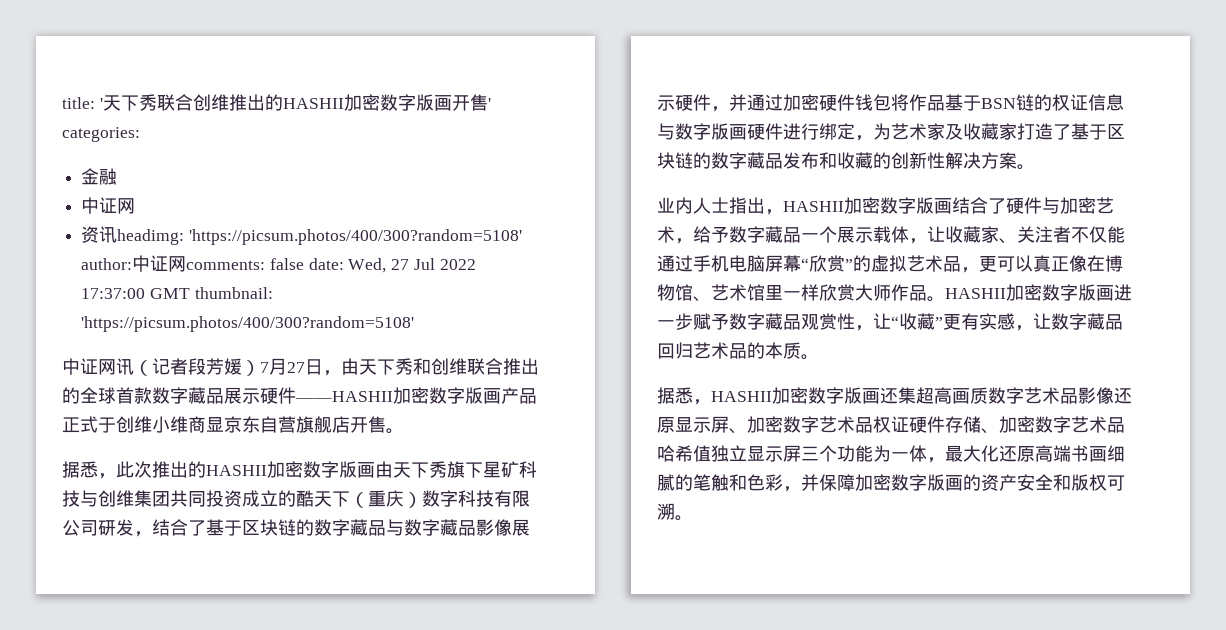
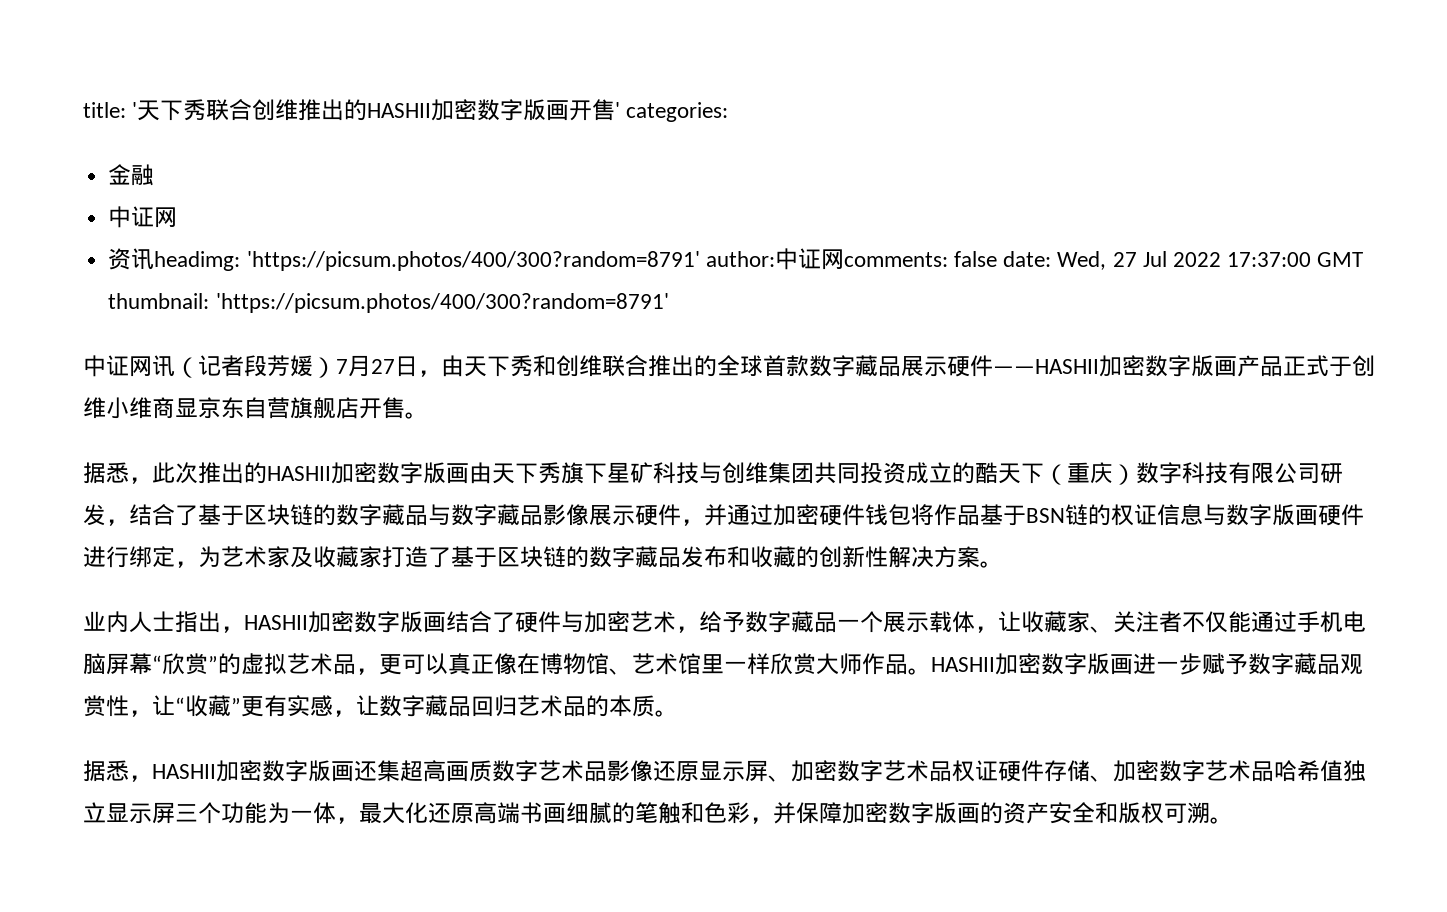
- 资讯headimg: 'https://picsum.photos/400/300?random=5108' author:中证网comments: false date: Wed, 27 Jul 2022 17:37:00 GMT thumbnail: 'https://picsum.photos/400/300?random=5108'
+ 资讯headimg: 'https://picsum.photos/400/300?random=8791' author:中证网comments: false date: Wed, 27 Jul 2022 17:37:00 GMT thumbnail: 'https://picsum.photos/400/300?random=8791'

